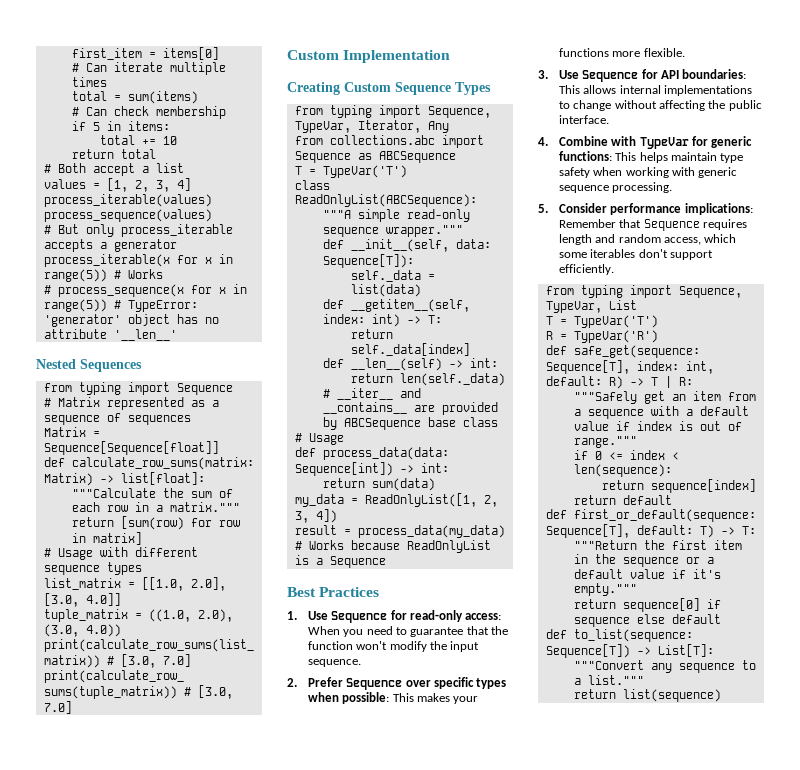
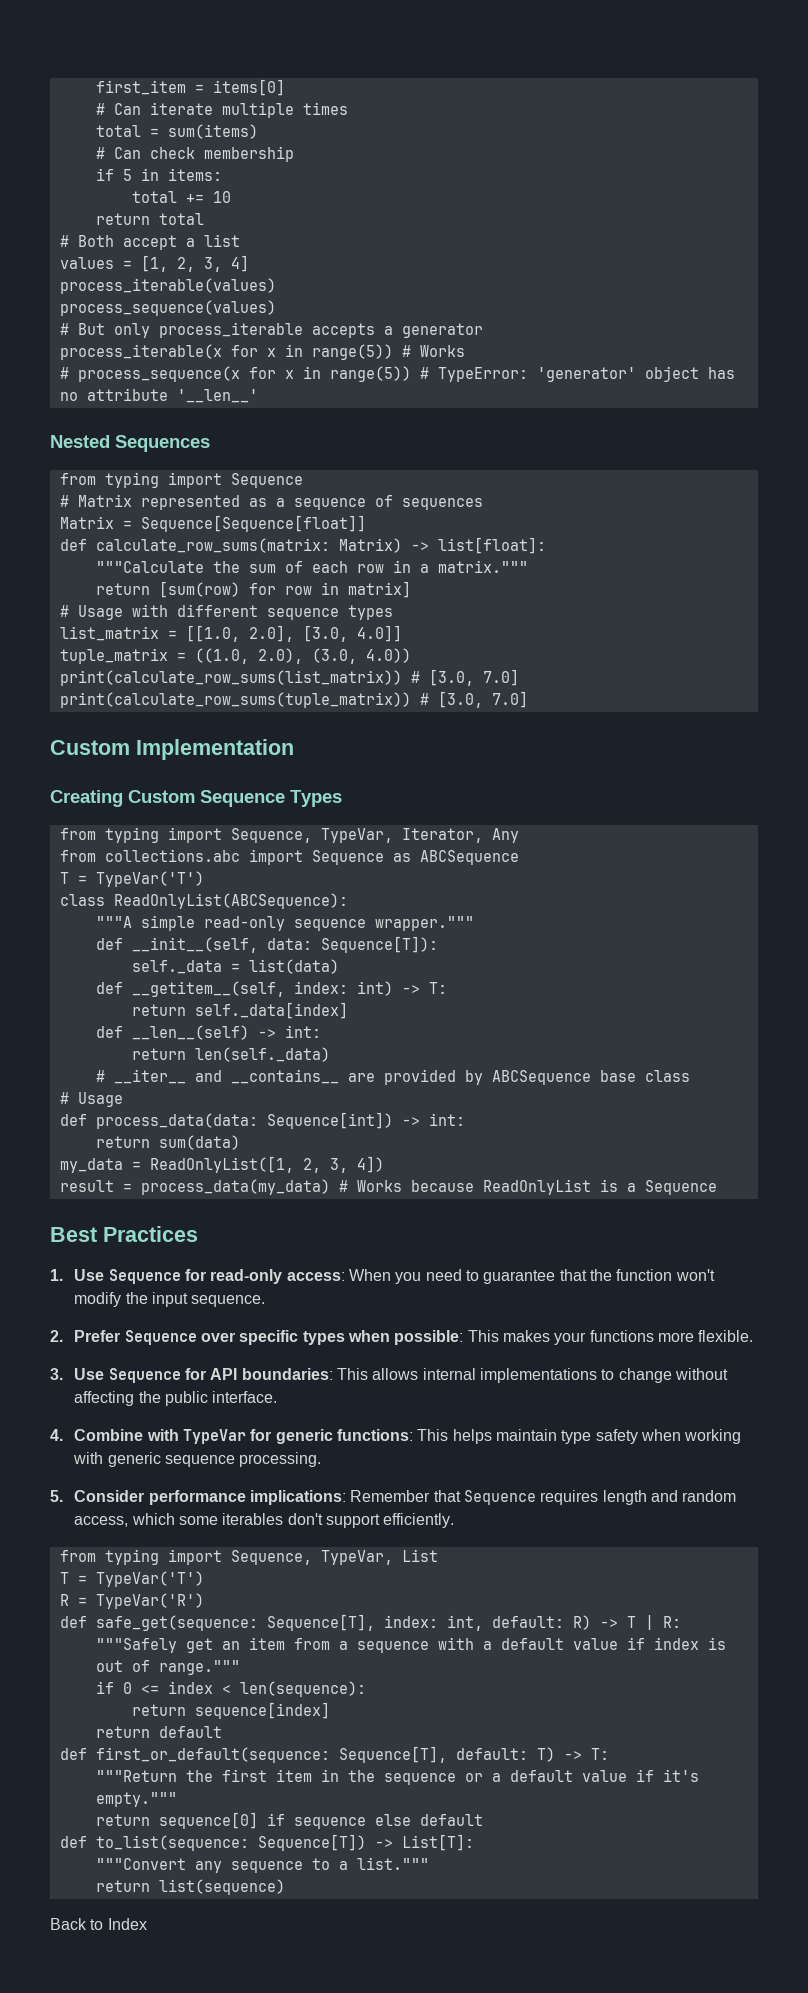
+ Back to Index

